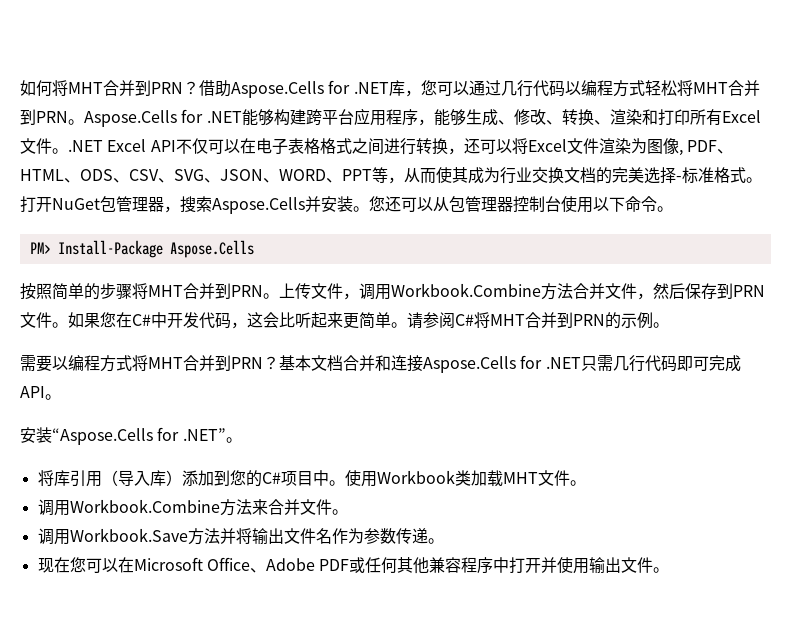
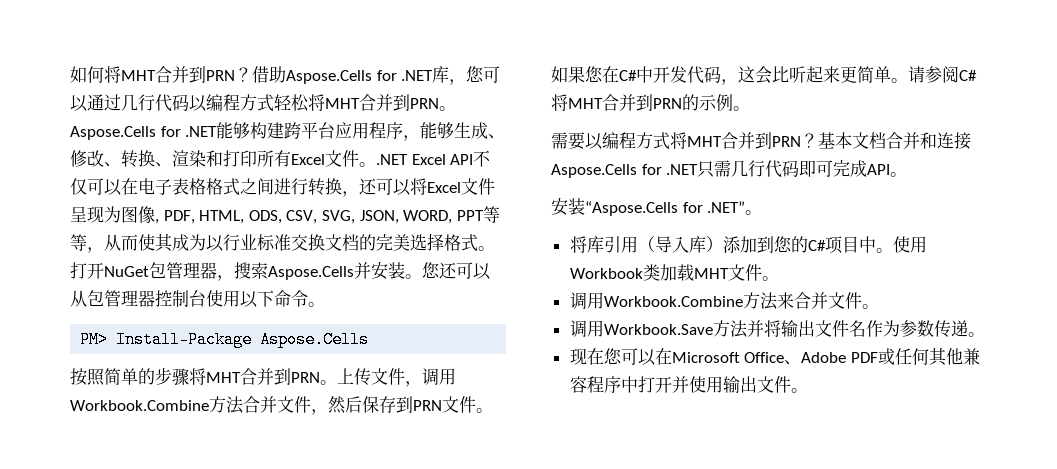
- Aspose.Cells for .NET能够构建跨平台应用程序，能够生成、修改、转换、渲染和打印所有Excel文件。.NET Excel API不仅可以在电子表格格式之间进行转换，还可以将Excel文件渲染为图像, PDF、HTML、ODS、CSV、SVG、JSON、WORD、PPT等，从而使其成为行业交换文档的完美选择-标准格式。
+ Aspose.Cells for .NET能够构建跨平台应用程序，能够生成、修改、转换、渲染和打印所有Excel文件。.NET Excel API不仅可以在电子表格格式之间进行转换，还可以将Excel文件呈现为图像, PDF, HTML, ODS, CSV, SVG, JSON, WORD, PPT等等，从而使其成为以行业标准交换文档的完美选择格式。

